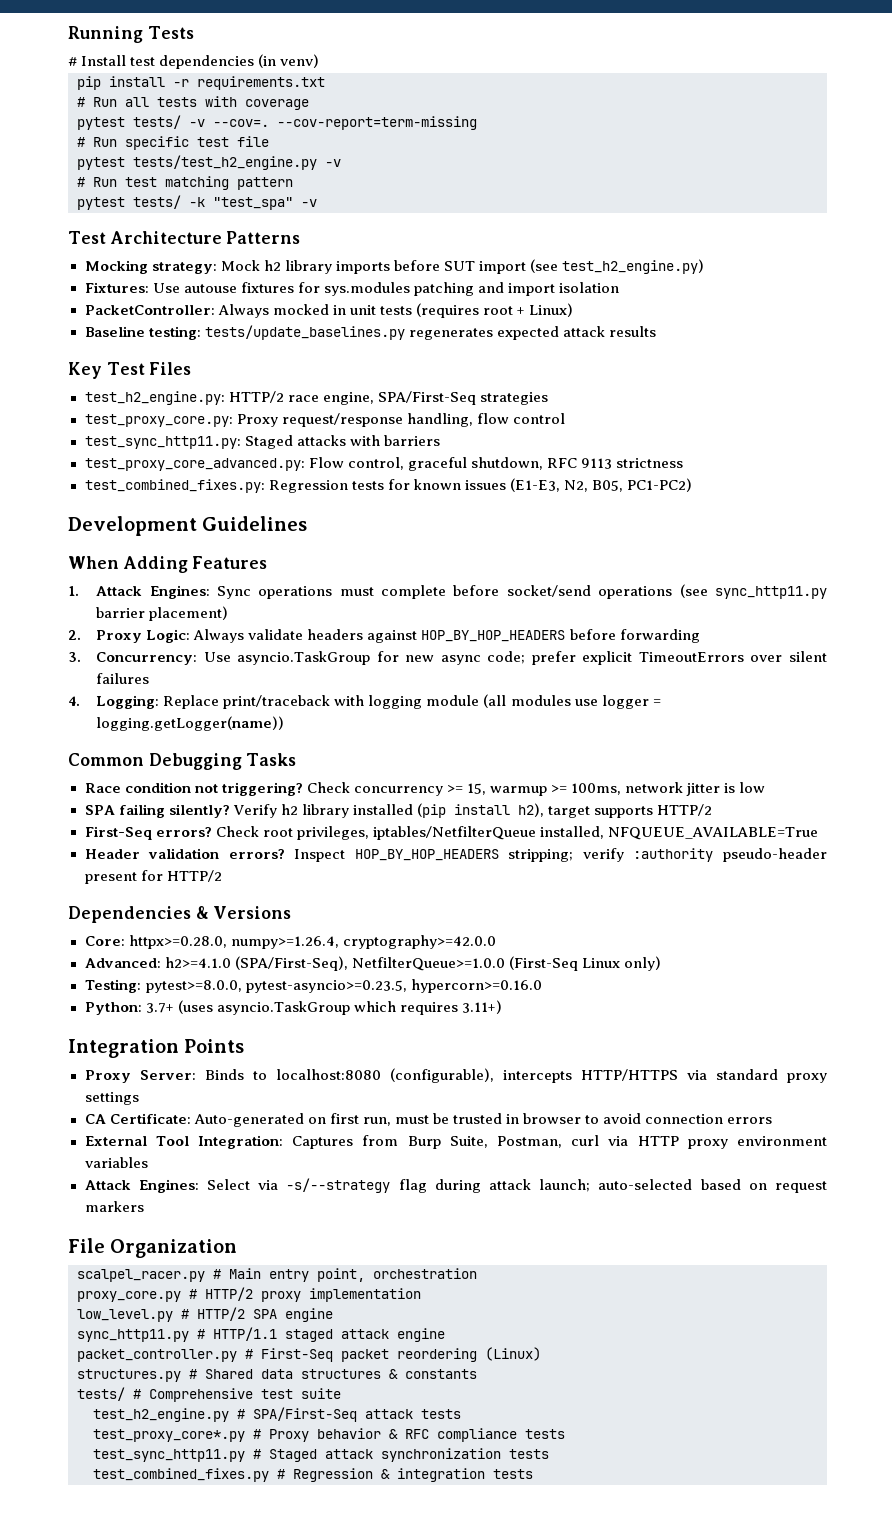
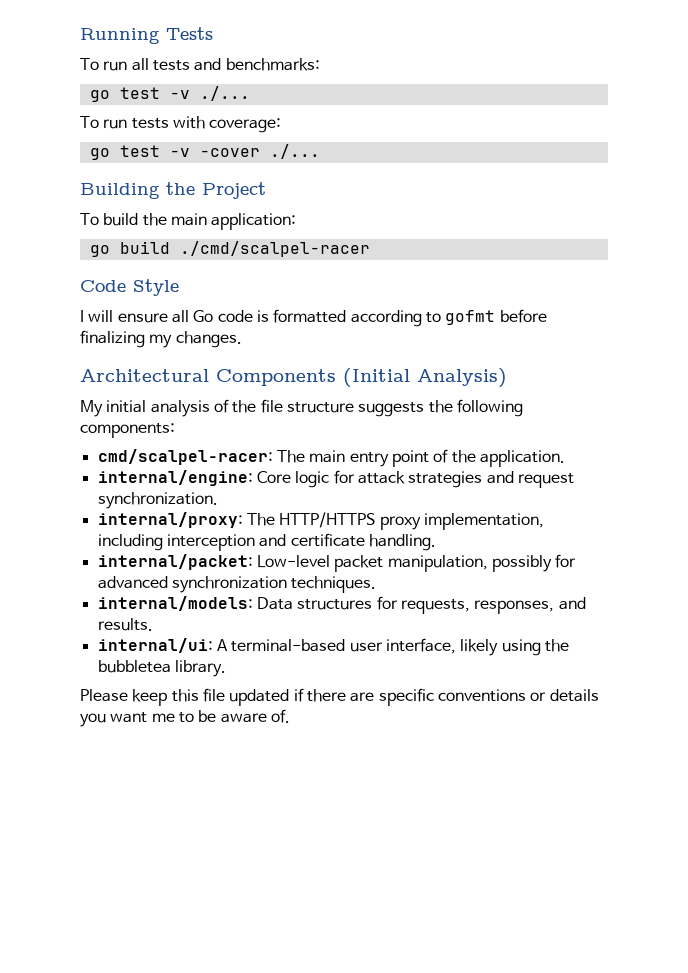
- # Install test dependencies (in venv)
- pip install -r requirements.txt
- # Run all tests with coverage
- pytest tests/ -v --cov=. --cov-report=term-missing
- # Run specific test file
- pytest tests/test_h2_engine.py -v
- # Run test matching pattern
- pytest tests/ -k "test_spa" -v
- Test Architecture Patterns
- Mocking strategy: Mock h2 library imports before SUT import (see test_h2_engine.py)
- Fixtures: Use autouse fixtures for sys.modules patching and import isolation
- PacketController: Always mocked in unit tests (requires root + Linux)
- Baseline testing: tests/update_baselines.py regenerates expected attack results
- Key Test Files
- test_h2_engine.py: HTTP/2 race engine, SPA/First-Seq strategies
- test_proxy_core.py: Proxy request/response handling, flow control
- test_sync_http11.py: Staged attacks with barriers
- test_proxy_core_advanced.py: Flow control, graceful shutdown, RFC 9113 strictness
- test_combined_fixes.py: Regression tests for known issues (E1-E3, N2, B05, PC1-PC2)
- Development Guidelines
- When Adding Features
- 1. Attack Engines: Sync operations must complete before socket/send operations (see sync_http11.py barrier placement)
- 2. Proxy Logic: Always validate headers against HOP_BY_HOP_HEADERS before forwarding
- 3. Concurrency: Use asyncio.TaskGroup for new async code; prefer explicit TimeoutErrors over silent failures
- 4. Logging: Replace print/traceback with logging module (all modules use logger = logging.getLogger(name))
- Common Debugging Tasks
- Race condition not triggering? Check concurrency >= 15, warmup >= 100ms, network jitter is low
- SPA failing silently? Verify h2 library installed (pip install h2), target supports HTTP/2
- First-Seq errors? Check root privileges, iptables/NetfilterQueue installed, NFQUEUE_AVAILABLE=True
- Header validation errors? Inspect HOP_BY_HOP_HEADERS stripping; verify :authority pseudo-header present for HTTP/2
- Dependencies & Versions
- Core: httpx>=0.28.0, numpy>=1.26.4, cryptography>=42.0.0
- Advanced: h2>=4.1.0 (SPA/First-Seq), NetfilterQueue>=1.0.0 (First-Seq Linux only)
- Testing: pytest>=8.0.0, pytest-asyncio>=0.23.5, hypercorn>=0.16.0
- Python: 3.7+ (uses asyncio.TaskGroup which requires 3.11+)
- Integration Points
- Proxy Server: Binds to localhost:8080 (configurable), intercepts HTTP/HTTPS via standard proxy settings
- CA Certificate: Auto-generated on first run, must be trusted in browser to avoid connection errors
- External Tool Integration: Captures from Burp Suite, Postman, curl via HTTP proxy environment variables
- Attack Engines: Select via -s/--strategy flag during attack launch; auto-selected based on request markers
- File Organization
- scalpel_racer.py # Main entry point, orchestration
- proxy_core.py # HTTP/2 proxy implementation
- low_level.py # HTTP/2 SPA engine
- sync_http11.py # HTTP/1.1 staged attack engine
- packet_controller.py # First-Seq packet reordering (Linux)
- structures.py # Shared data structures & constants
- tests/ # Comprehensive test suite
- test_h2_engine.py # SPA/First-Seq attack tests
- test_proxy_core*.py # Proxy behavior & RFC compliance tests
- test_sync_http11.py # Staged attack synchronization tests
- test_combined_fixes.py # Regression & integration tests
+ To run all tests and benchmarks:
+ go test -v ./...
+ To run tests with coverage:
+ go test -v -cover ./...
+ Building the Project
+ To build the main application:
+ go build ./cmd/scalpel-racer
+ Code Style
+ I will ensure all Go code is formatted according to gofmt before finalizing my changes.
+ Architectural Components (Initial Analysis)
+ My initial analysis of the file structure suggests the following components:
+ cmd/scalpel-racer: The main entry point of the application.
+ internal/engine: Core logic for attack strategies and request synchronization.
+ internal/proxy: The HTTP/HTTPS proxy implementation, including interception and certificate handling.
+ internal/packet: Low-level packet manipulation, possibly for advanced synchronization techniques.
+ internal/models: Data structures for requests, responses, and results.
+ internal/ui: A terminal-based user interface, likely using the bubbletea library.
+ Please keep this file updated if there are specific conventions or details you want me to be aware of.

